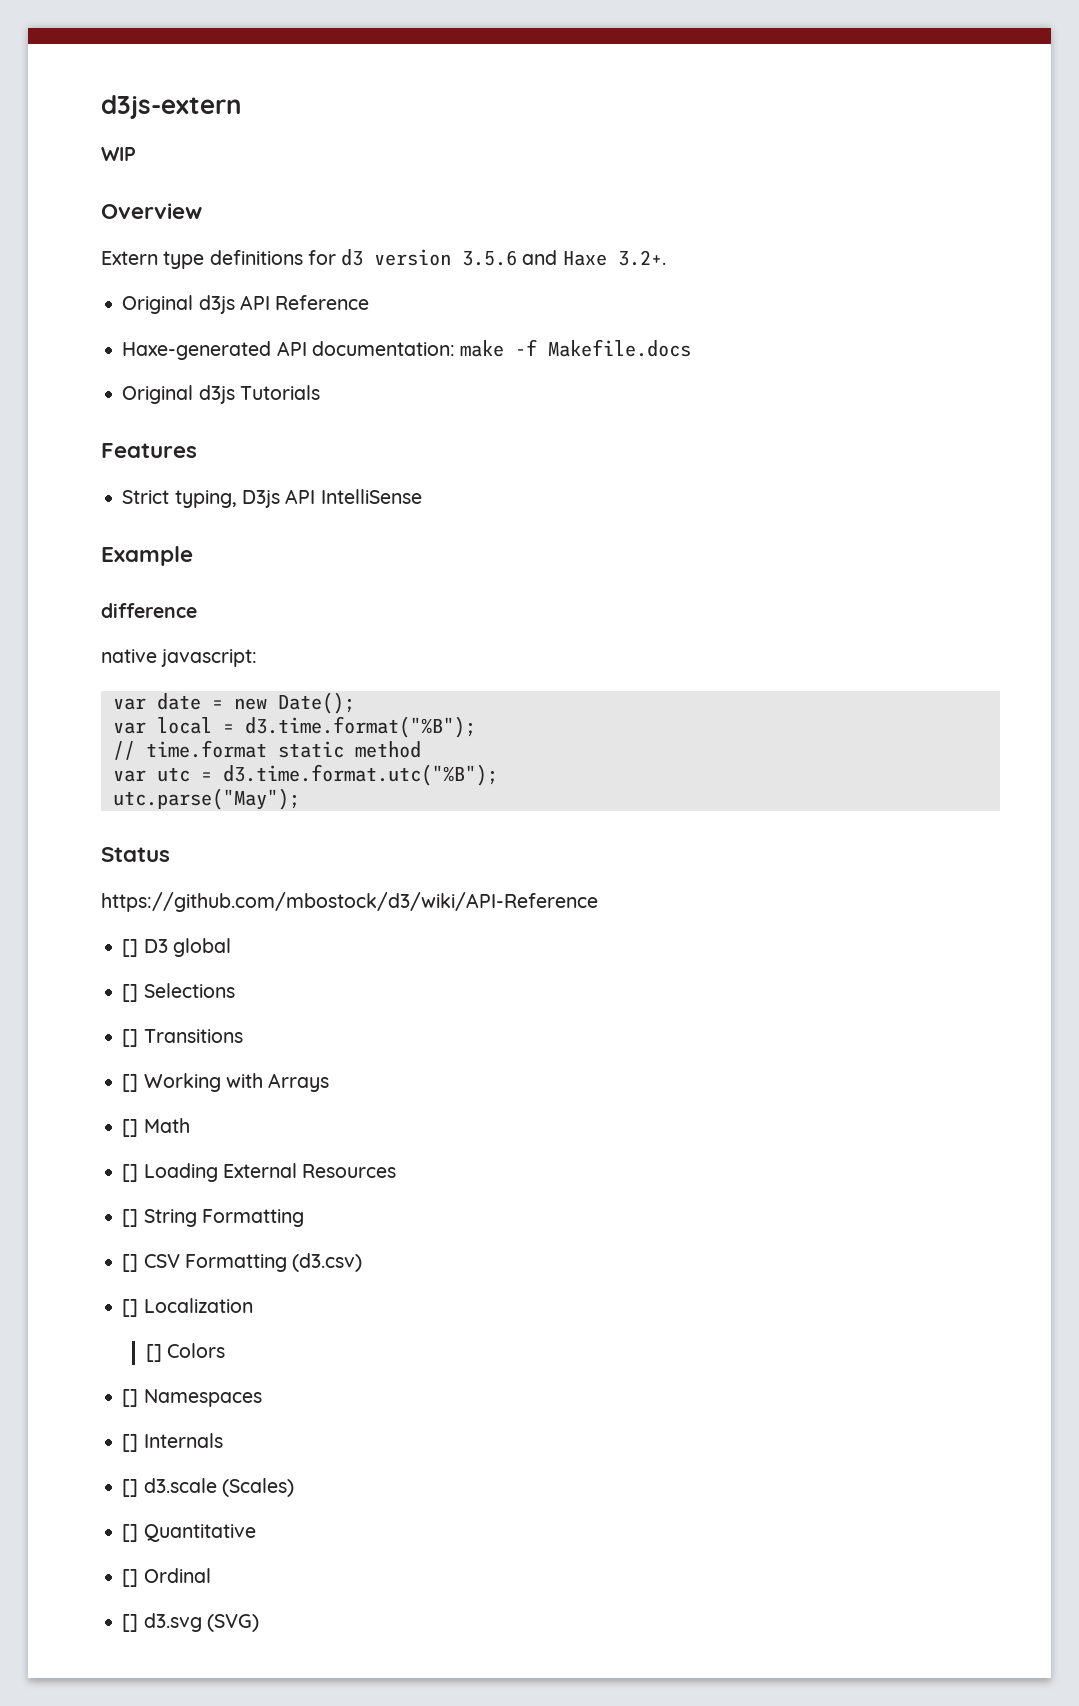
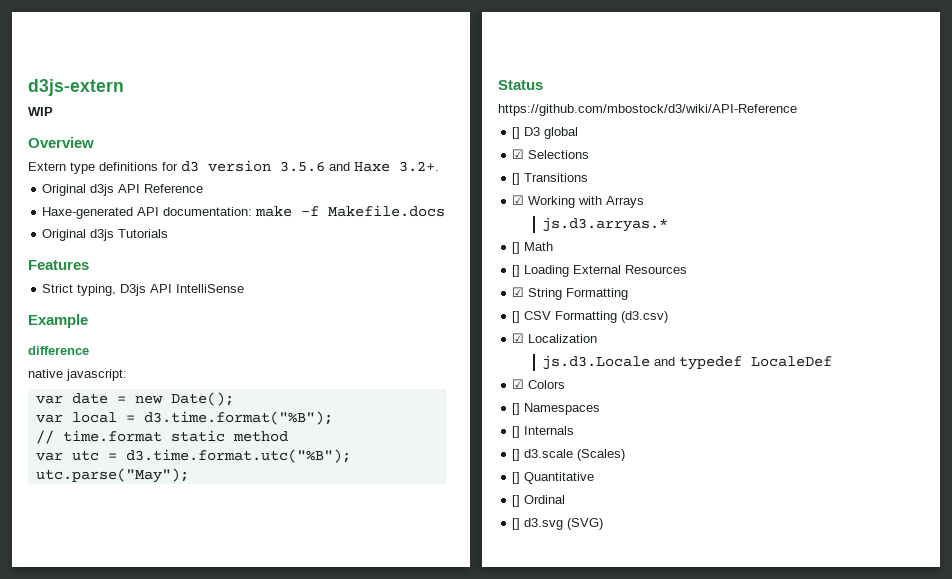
- [] Selections
+ ☑ Selections
- [] Working with Arrays
+ ☑ Working with Arrays
+ js.d3.arryas.*
- [] String Formatting
+ ☑ String Formatting
- [] Localization
+ ☑ Localization
- [] Colors
+ js.d3.Locale and typedef LocaleDef
+ ☑ Colors

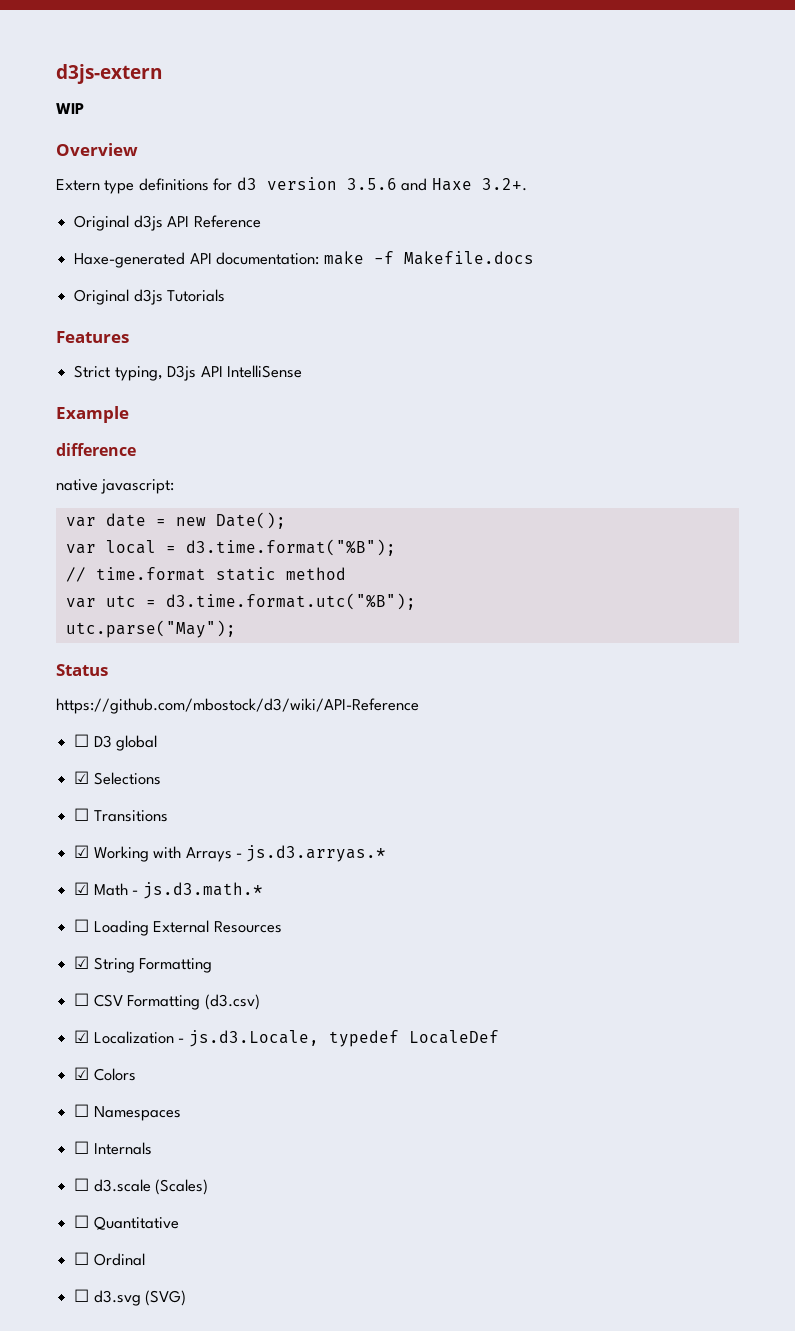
- [] D3 global
+ ☐ D3 global
- [] Transitions
+ ☐ Transitions
- ☑ Working with Arrays
- js.d3.arryas.*
+ ☑ Working with Arrays - js.d3.arryas.*
- [] Math
- [] Loading External Resources
+ ☑ Math - js.d3.math.*
+ ☐ Loading External Resources
- [] CSV Formatting (d3.csv)
+ ☐ CSV Formatting (d3.csv)
- ☑ Localization
- js.d3.Locale and typedef LocaleDef
+ ☑ Localization - js.d3.Locale, typedef LocaleDef
- [] Namespaces
+ ☐ Namespaces
- [] Internals
+ ☐ Internals
- [] d3.scale (Scales)
+ ☐ d3.scale (Scales)
- [] Quantitative
+ ☐ Quantitative
- [] Ordinal
+ ☐ Ordinal
- [] d3.svg (SVG)
+ ☐ d3.svg (SVG)

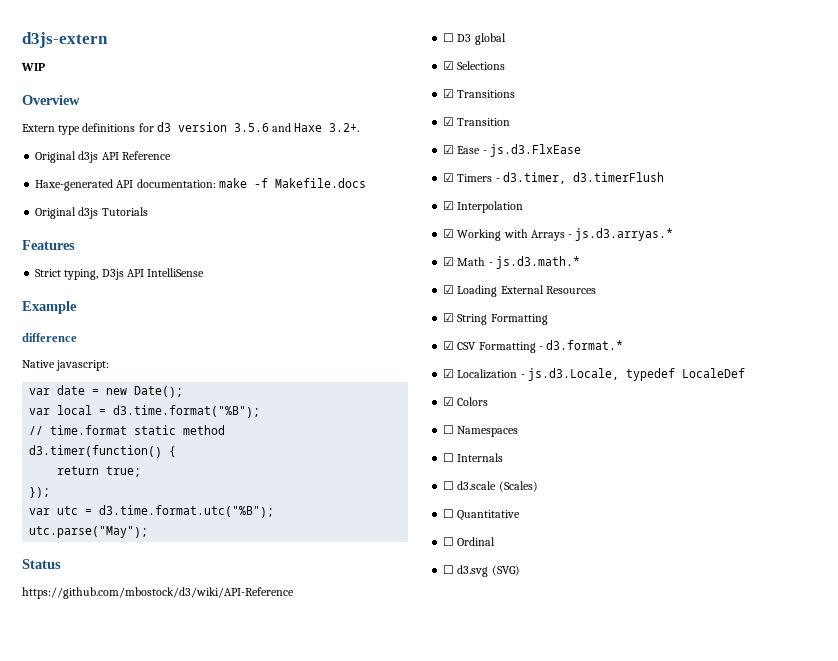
- native javascript:
+ Native javascript:
+ d3.timer(function() {
+ return true;
+ });
- ☐ Transitions
+ ☑ Transitions
+ ☑ Transition
+ ☑ Ease - js.d3.FlxEase
+ ☑ Timers - d3.timer, d3.timerFlush
+ ☑ Interpolation
- ☐ Loading External Resources
+ ☑ Loading External Resources
- ☐ CSV Formatting (d3.csv)
+ ☑ CSV Formatting - d3.format.*

